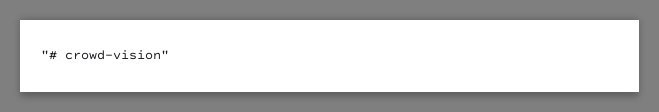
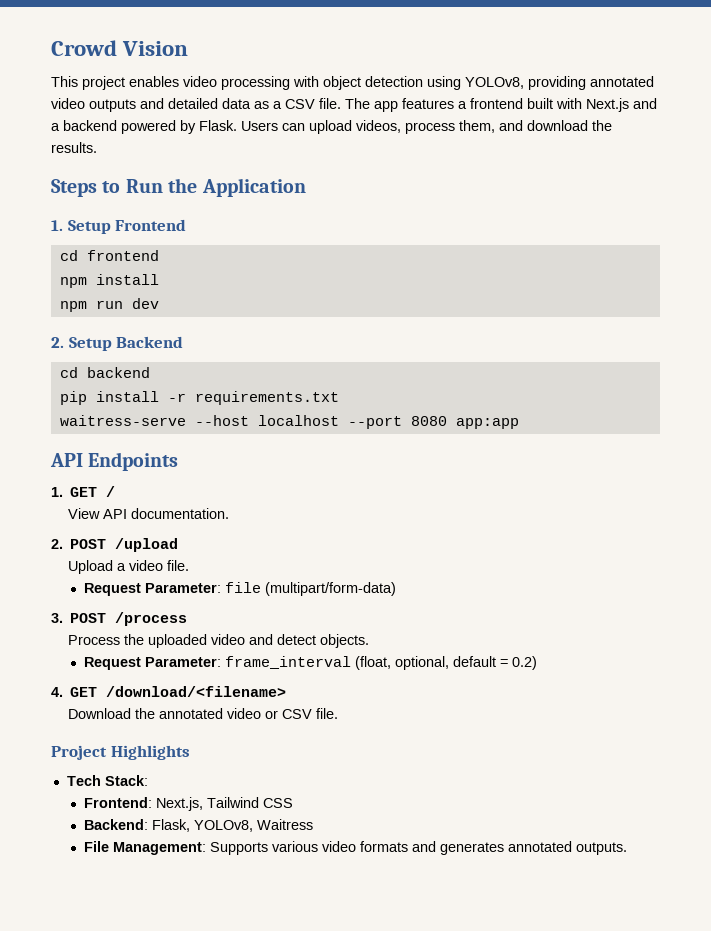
- "# crowd-vision"
+ Crowd Vision
+ This project enables video processing with object detection using YOLOv8, providing annotated video outputs and detailed data as a CSV file. The app features a frontend built with Next.js and a backend powered by Flask. Users can upload videos, process them, and download the results.
+ Steps to Run the Application
+ 1. Setup Frontend
+ cd frontend
+ npm install
+ npm run dev
+ 2. Setup Backend
+ cd backend
+ pip install -r requirements.txt
+ waitress-serve --host localhost --port 8080 app:app
+ API Endpoints
+ 1. GET /
+ View API documentation.
+ 2. POST /upload
+ Upload a video file.
+ Request Parameter: file (multipart/form-data)
+ 3. POST /process
+ Process the uploaded video and detect objects.
+ Request Parameter: frame_interval (float, optional, default = 0.2)
+ 4. GET /download/<filename>
+ Download the annotated video or CSV file.
+ Project Highlights
+ Tech Stack:
+ Frontend: Next.js, Tailwind CSS
+ Backend: Flask, YOLOv8, Waitress
+ File Management: Supports various video formats and generates annotated outputs.

